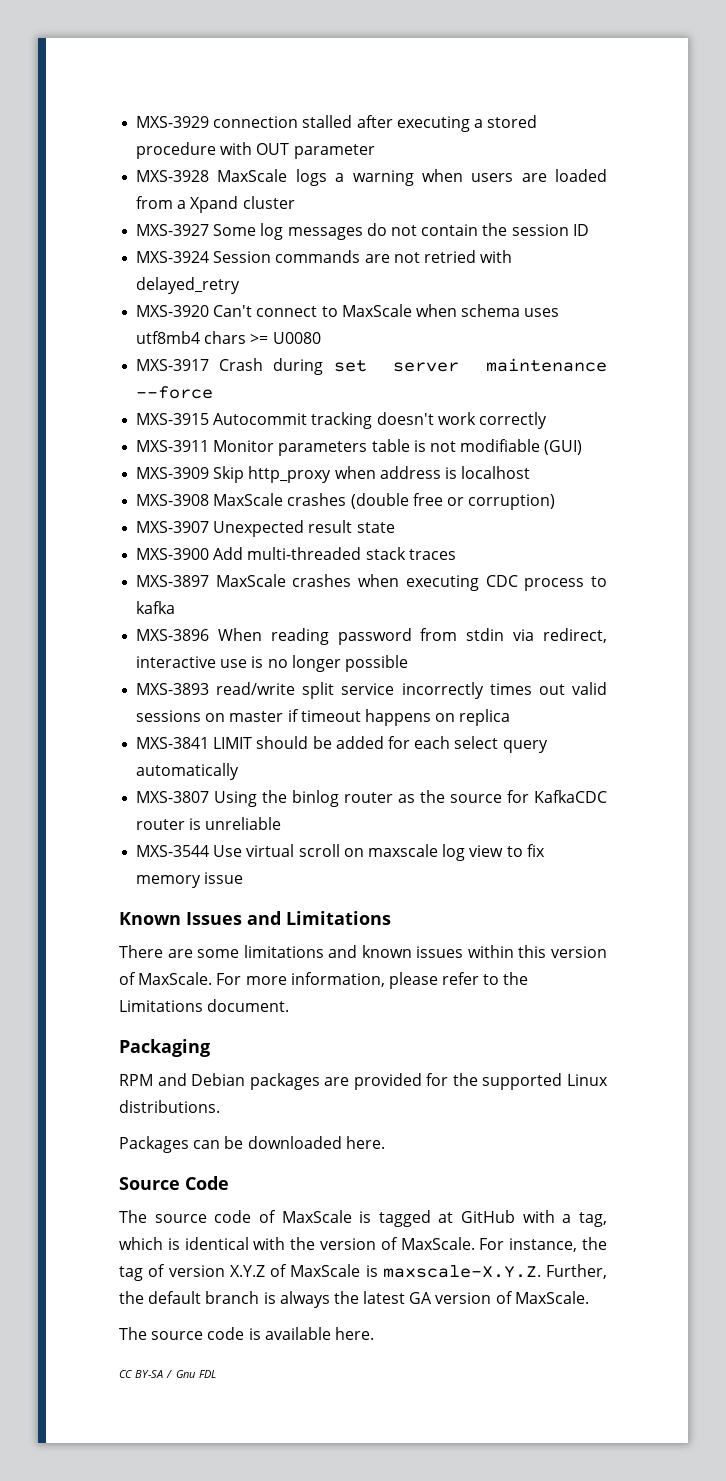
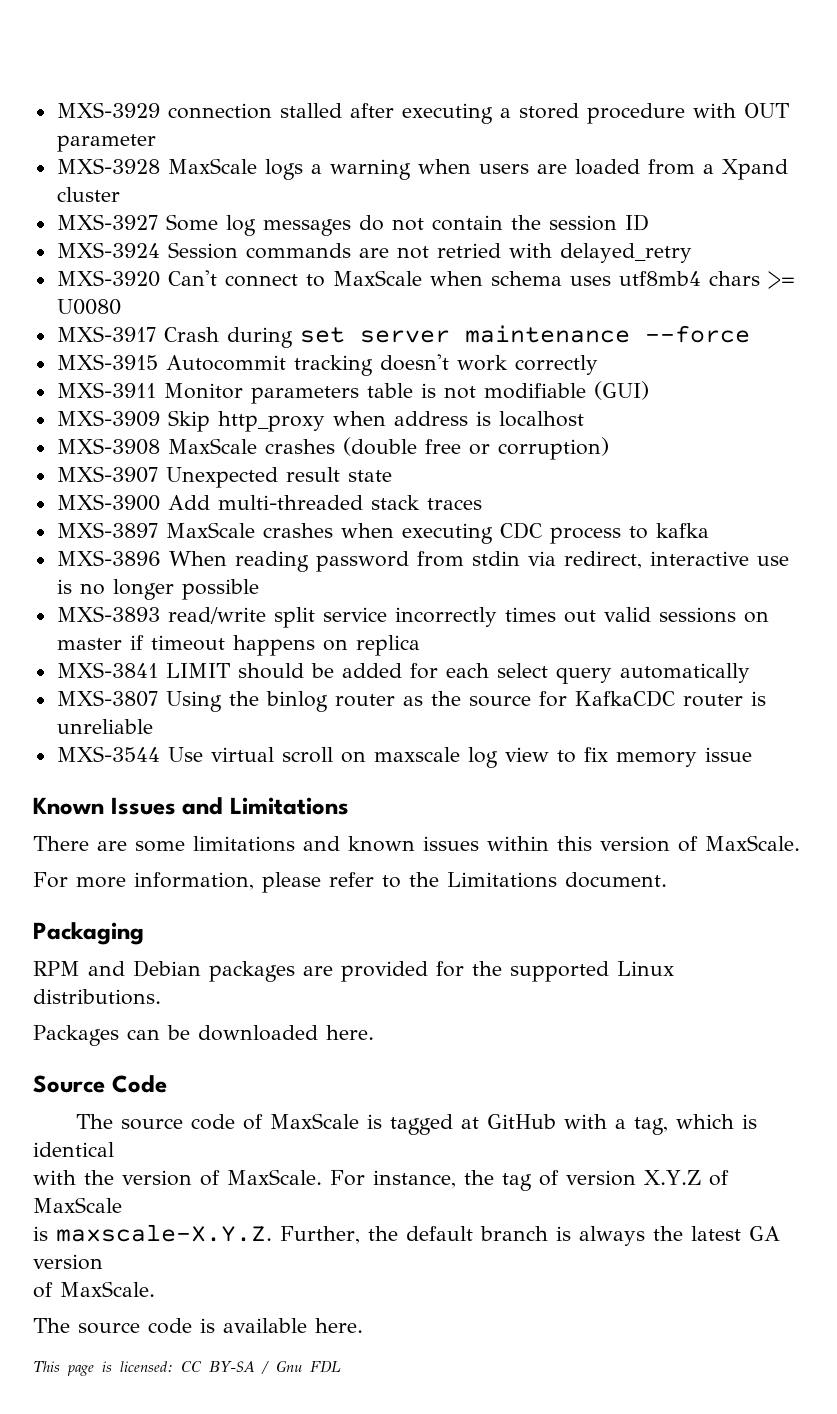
- There are some limitations and known issues within this version of MaxScale. For more information, please refer to the Limitations document.
+ There are some limitations and known issues within this version of MaxScale.
+ For more information, please refer to the Limitations document.
- The source code of MaxScale is tagged at GitHub with a tag, which is identical with the version of MaxScale.
+ The source code of MaxScale is tagged at GitHub with a tag, which is identical
+ with the version of MaxScale.
- For instance, the tag of version X.Y.Z of MaxScale is maxscale-X.Y.Z. Further, the default branch is always the latest GA version of MaxScale.
+ For instance, the tag of version X.Y.Z of MaxScale
+ is maxscale-X.Y.Z. Further, the default branch is always the latest GA version
+ of MaxScale.
- CC BY-SA / Gnu FDL
+ This page is licensed: CC BY-SA / Gnu FDL

